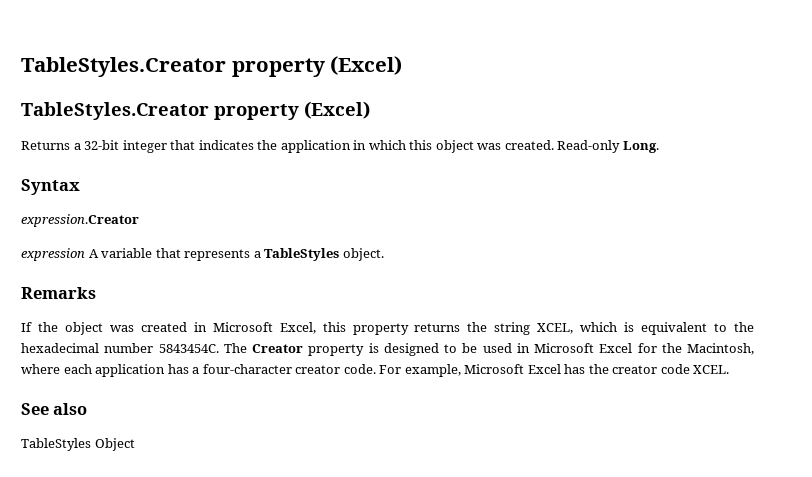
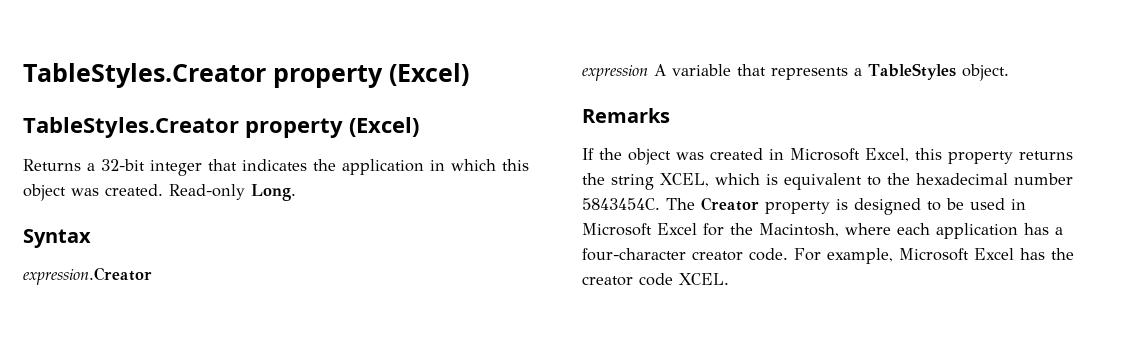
- See also
- TableStyles Object

